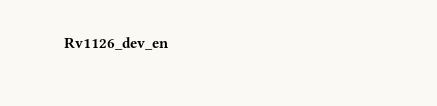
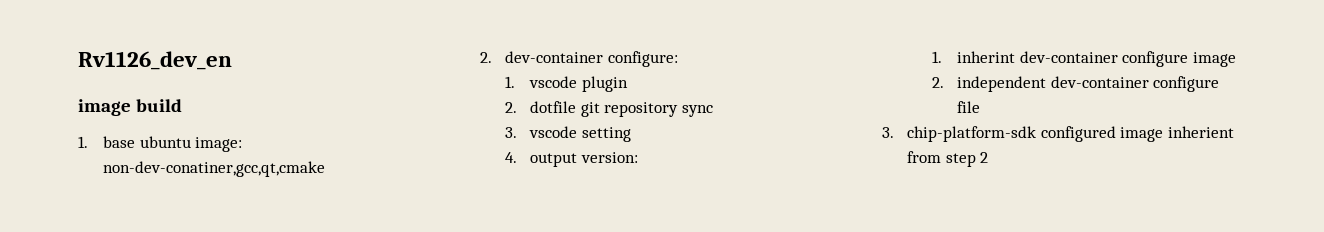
+ image build
+ 1. base ubuntu image: non-dev-conatiner,gcc,qt,cmake
+ 2. dev-container configure:
+ 1. vscode plugin
+ 2. dotfile git repository sync
+ 3. vscode setting
+ 4. output version:
+ 1. inherint dev-container configure image
+ 2. independent dev-container configure file
+ 3. chip-platform-sdk configured image inherient from step 2

